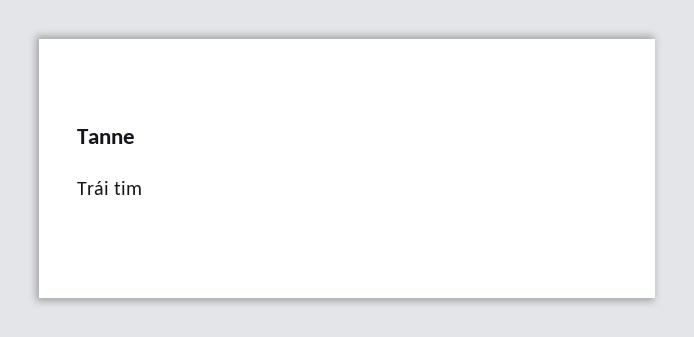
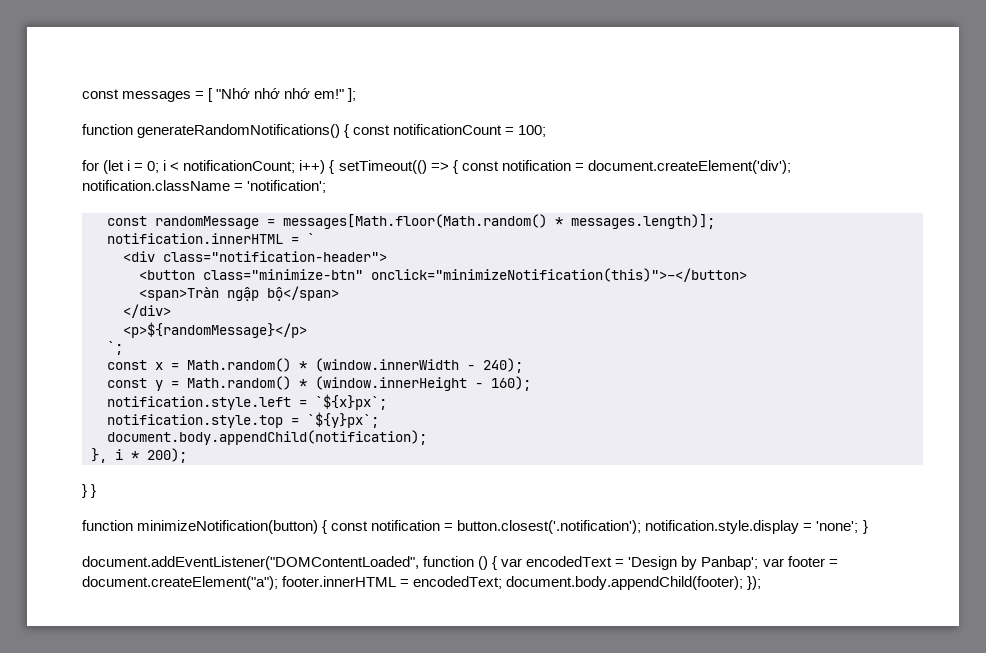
- Tanne
- Trái tim
+ const messages = [ "Nhớ nhớ nhớ em!" ];
+ function generateRandomNotifications() { const notificationCount = 100;
+ for (let i = 0; i < notificationCount; i++) { setTimeout(() => { const notification = document.createElement('div'); notification.className = 'notification';
+ const randomMessage = messages[Math.floor(Math.random() * messages.length)];
+ notification.innerHTML = `
+ <div class="notification-header">
+ <button class="minimize-btn" onclick="minimizeNotification(this)">–</button>
+ <span>Tràn ngập bộ</span>
+ </div>
+ <p>${randomMessage}</p>
+ `;
+ const x = Math.random() * (window.innerWidth - 240);
+ const y = Math.random() * (window.innerHeight - 160);
+ notification.style.left = `${x}px`;
+ notification.style.top = `${y}px`;
+ document.body.appendChild(notification);
+ }, i * 200);
+ } }
+ function minimizeNotification(button) { const notification = button.closest('.notification'); notification.style.display = 'none'; }
+ document.addEventListener("DOMContentLoaded", function () { var encodedText = 'Design by Panbap'; var footer = document.createElement("a"); footer.innerHTML = encodedText; document.body.appendChild(footer); });

